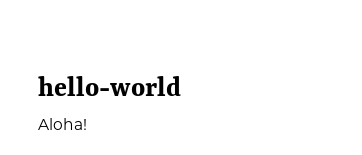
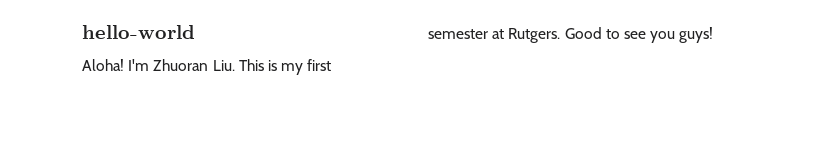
+ I'm Zhuoran Liu. This is my first semester at Rutgers. Good to see you guys!

